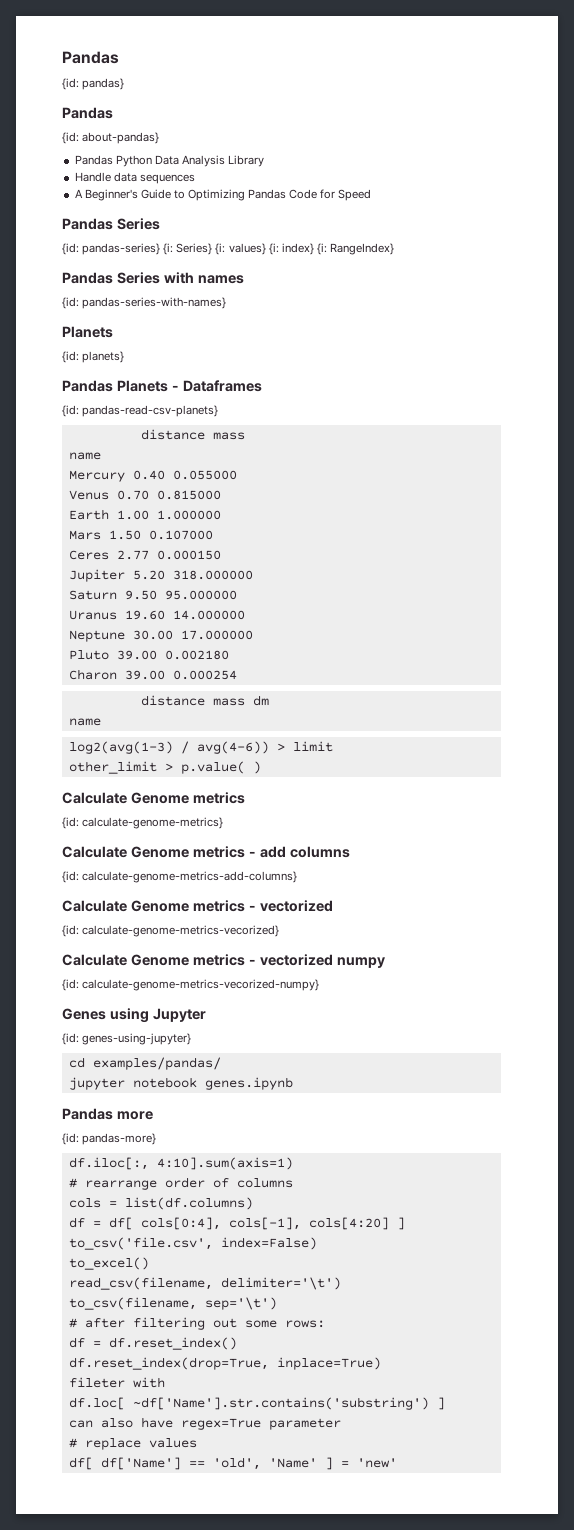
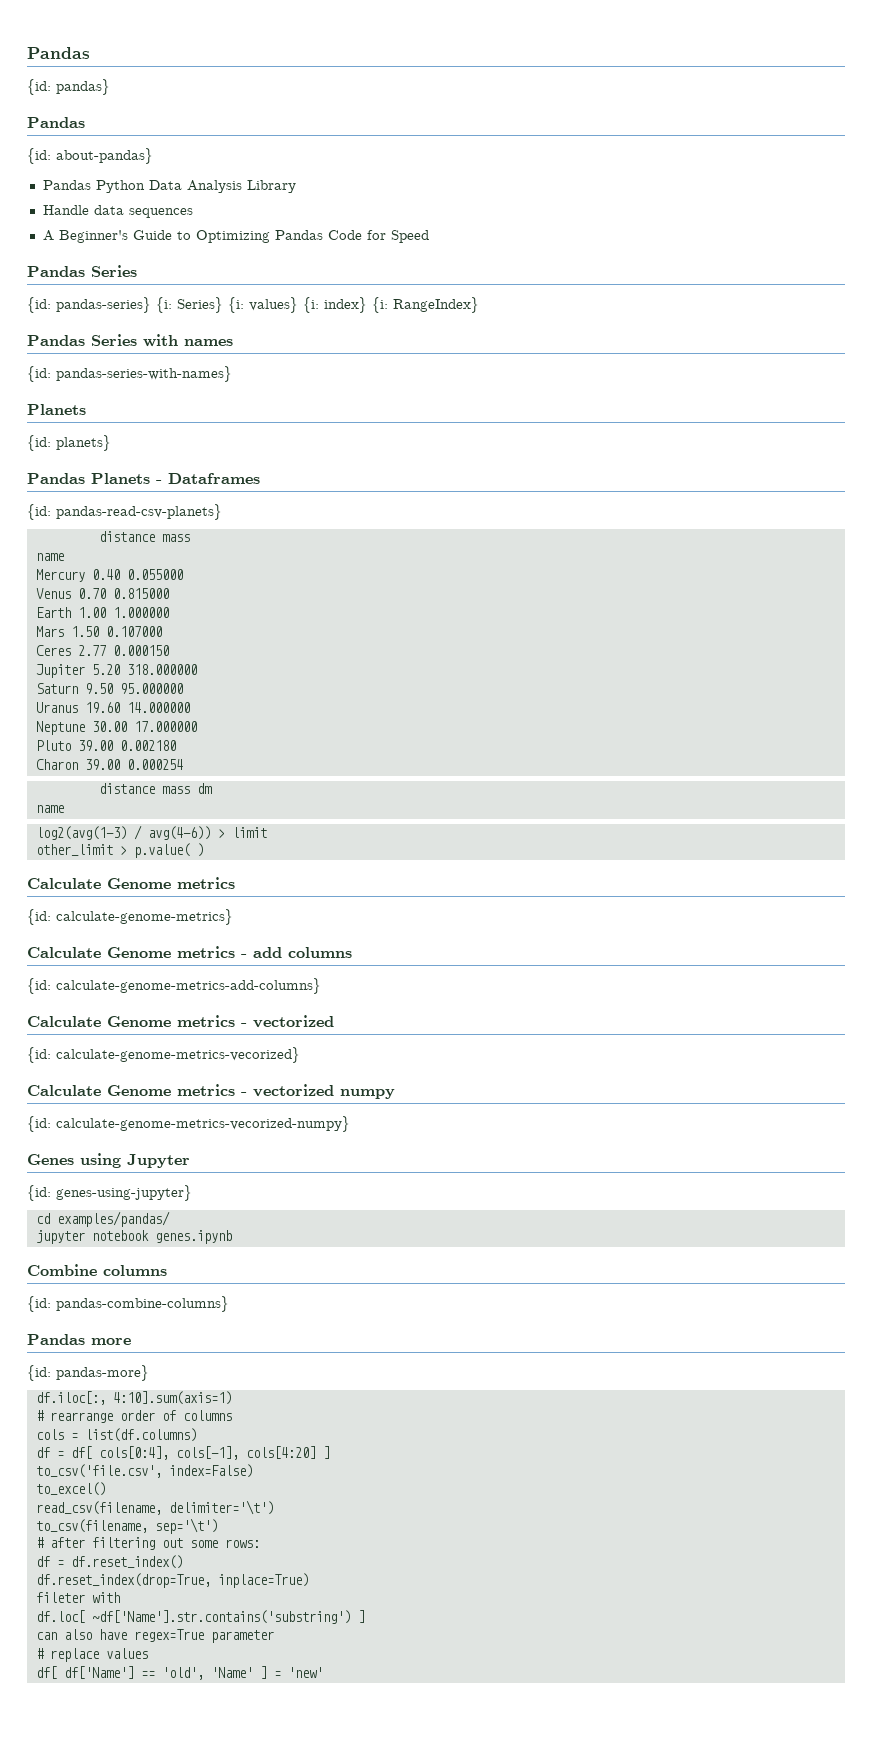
+ Combine columns
+ {id: pandas-combine-columns}

